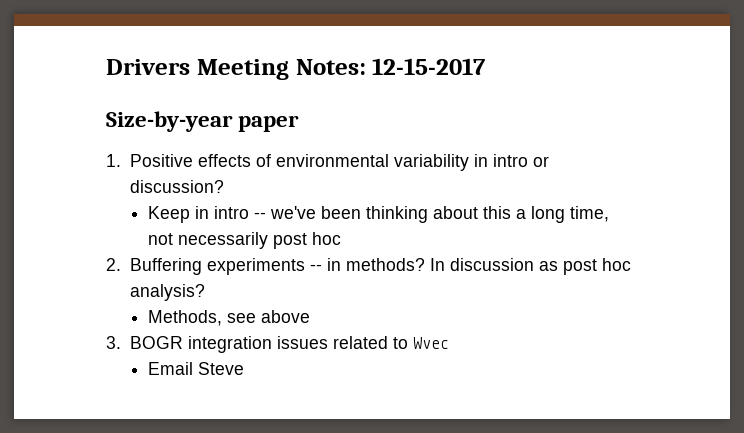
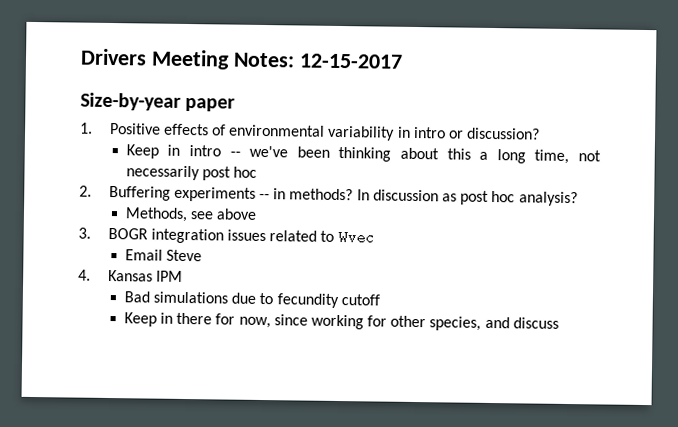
+ 4. Kansas IPM
+ Bad simulations due to fecundity cutoff
+ Keep in there for now, since working for other species, and discuss

